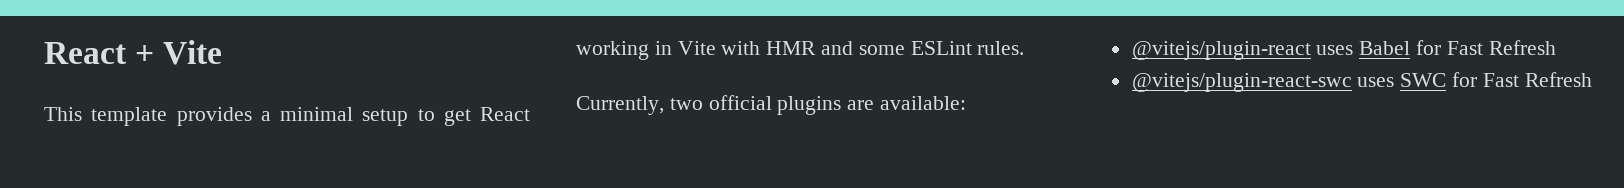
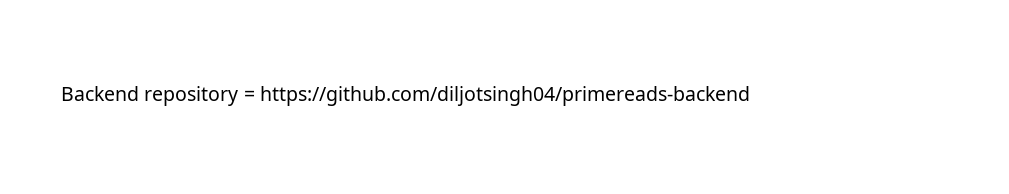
- React + Vite
- This template provides a minimal setup to get React working in Vite with HMR and some ESLint rules.
- Currently, two official plugins are available:
- @vitejs/plugin-react uses Babel for Fast Refresh
- @vitejs/plugin-react-swc uses SWC for Fast Refresh
+ Backend repository = https://github.com/diljotsingh04/primereads-backend

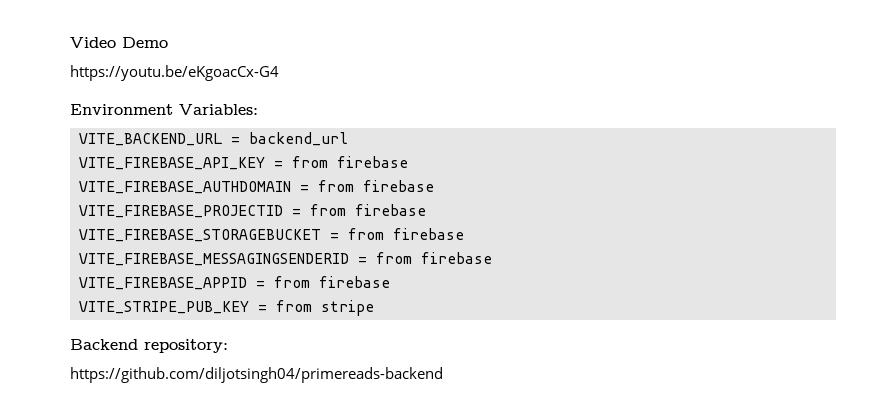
- Backend repository = https://github.com/diljotsingh04/primereads-backend
+ Video Demo
+ https://youtu.be/eKgoacCx-G4
+ Environment Variables:
+ VITE_BACKEND_URL = backend_url
+ VITE_FIREBASE_API_KEY = from firebase
+ VITE_FIREBASE_AUTHDOMAIN = from firebase
+ VITE_FIREBASE_PROJECTID = from firebase
+ VITE_FIREBASE_STORAGEBUCKET = from firebase
+ VITE_FIREBASE_MESSAGINGSENDERID = from firebase
+ VITE_FIREBASE_APPID = from firebase
+ VITE_STRIPE_PUB_KEY = from stripe
+ Backend repository:
+ https://github.com/diljotsingh04/primereads-backend

